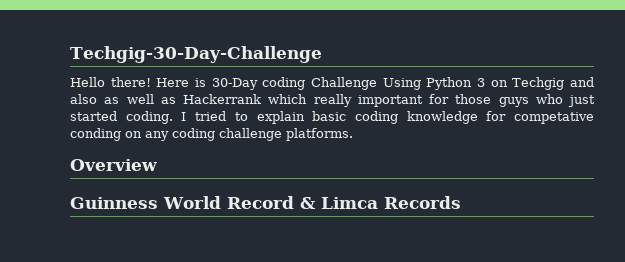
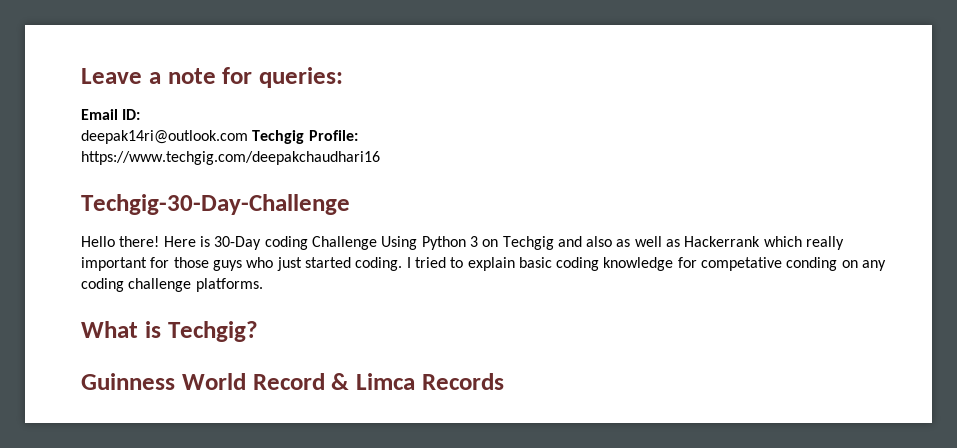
+ Leave a note for queries:
+ Email ID:
+ deepak14ri@outlook.com Techgig Profile:
+ https://www.techgig.com/deepakchaudhari16
- Overview
+ What is Techgig?

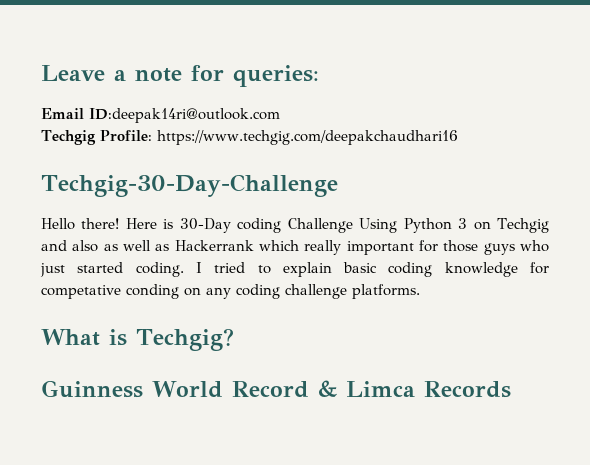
- Email ID:
- deepak14ri@outlook.com Techgig Profile:
- https://www.techgig.com/deepakchaudhari16
+ Email ID:deepak14ri@outlook.com
+ Techgig Profile: https://www.techgig.com/deepakchaudhari16

